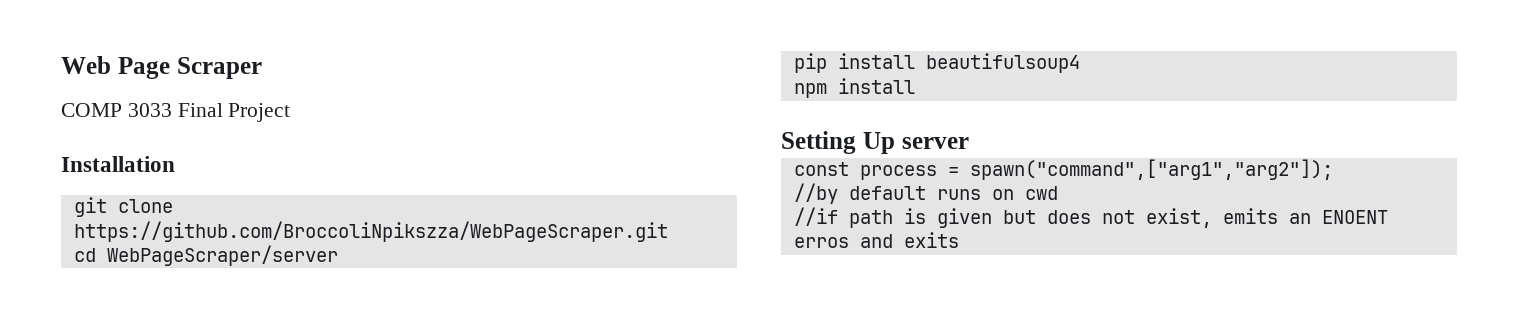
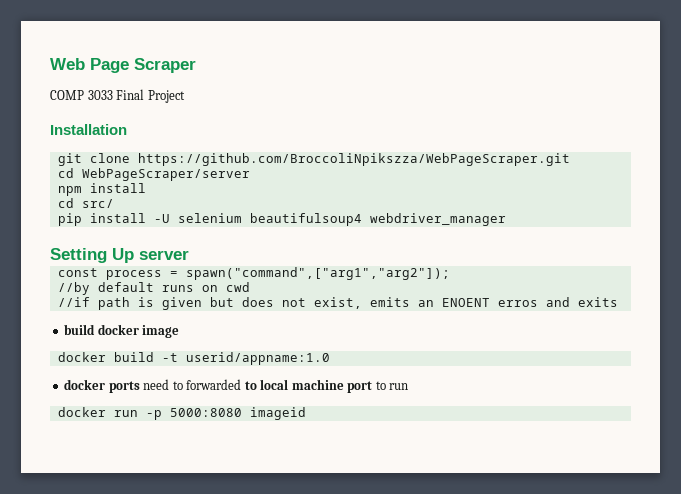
+ npm install
+ cd src/
- pip install beautifulsoup4
- npm install
+ pip install -U selenium beautifulsoup4 webdriver_manager
+ build docker image
+ docker build -t userid/appname:1.0
+ docker ports need to forwarded to local machine port to run
+ docker run -p 5000:8080 imageid

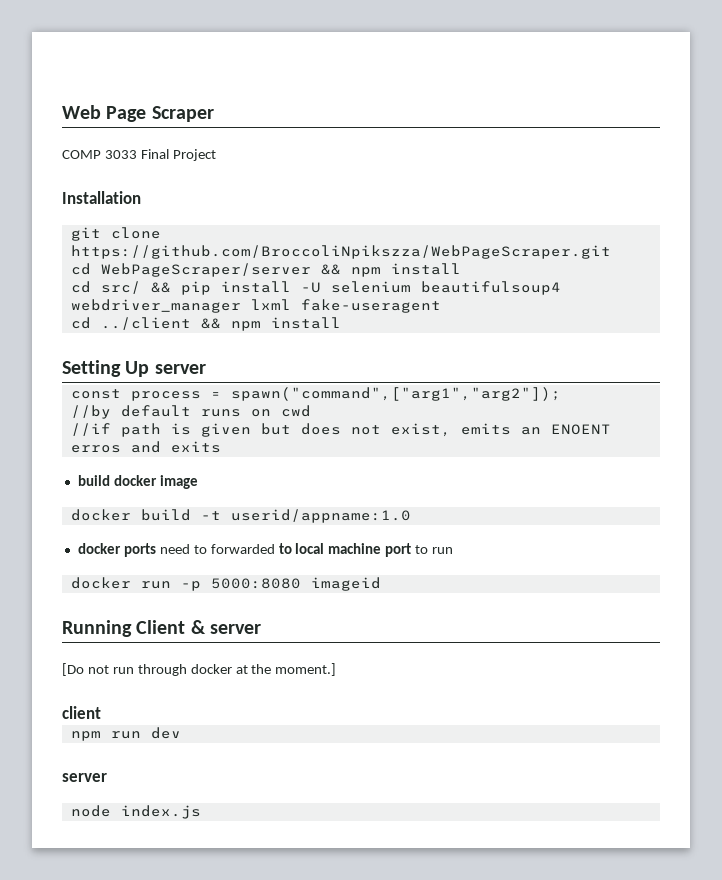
- cd WebPageScraper/server
- npm install
+ cd WebPageScraper/server && npm install
- cd src/
- pip install -U selenium beautifulsoup4 webdriver_manager
+ cd src/ && pip install -U selenium beautifulsoup4 webdriver_manager lxml fake-useragent
+ cd ../client && npm install
+ Running Client & server
+ [Do not run through docker at the moment.]
+ client
+ npm run dev
+ server
+ node index.js

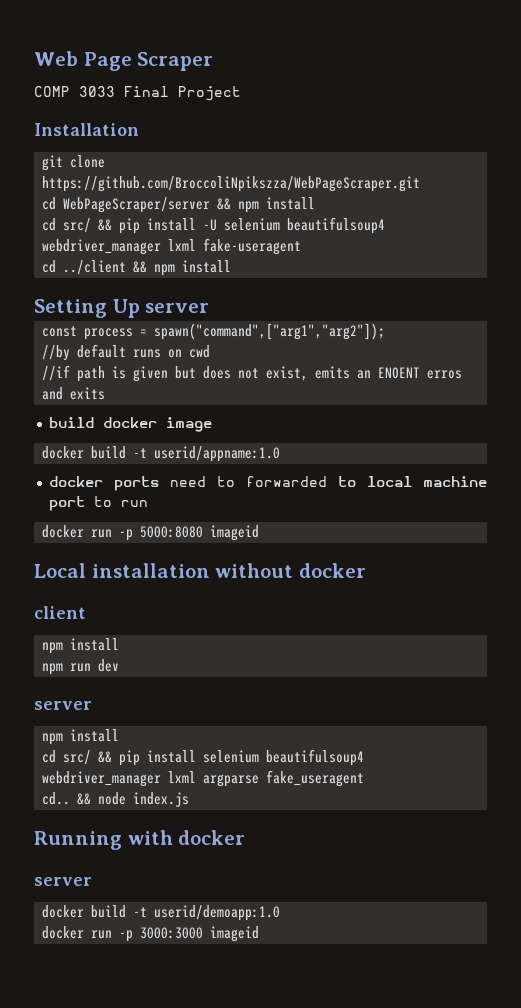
- Running Client & server
- [Do not run through docker at the moment.]
+ Local installation without docker
  client
+ npm install
  npm run dev
  server
- node index.js
+ npm install
+ cd src/ && pip install selenium beautifulsoup4 webdriver_manager lxml argparse fake_useragent
+ cd.. && node index.js
+ Running with docker
+ server
+ docker build -t userid/demoapp:1.0
+ docker run -p 3000:3000 imageid

